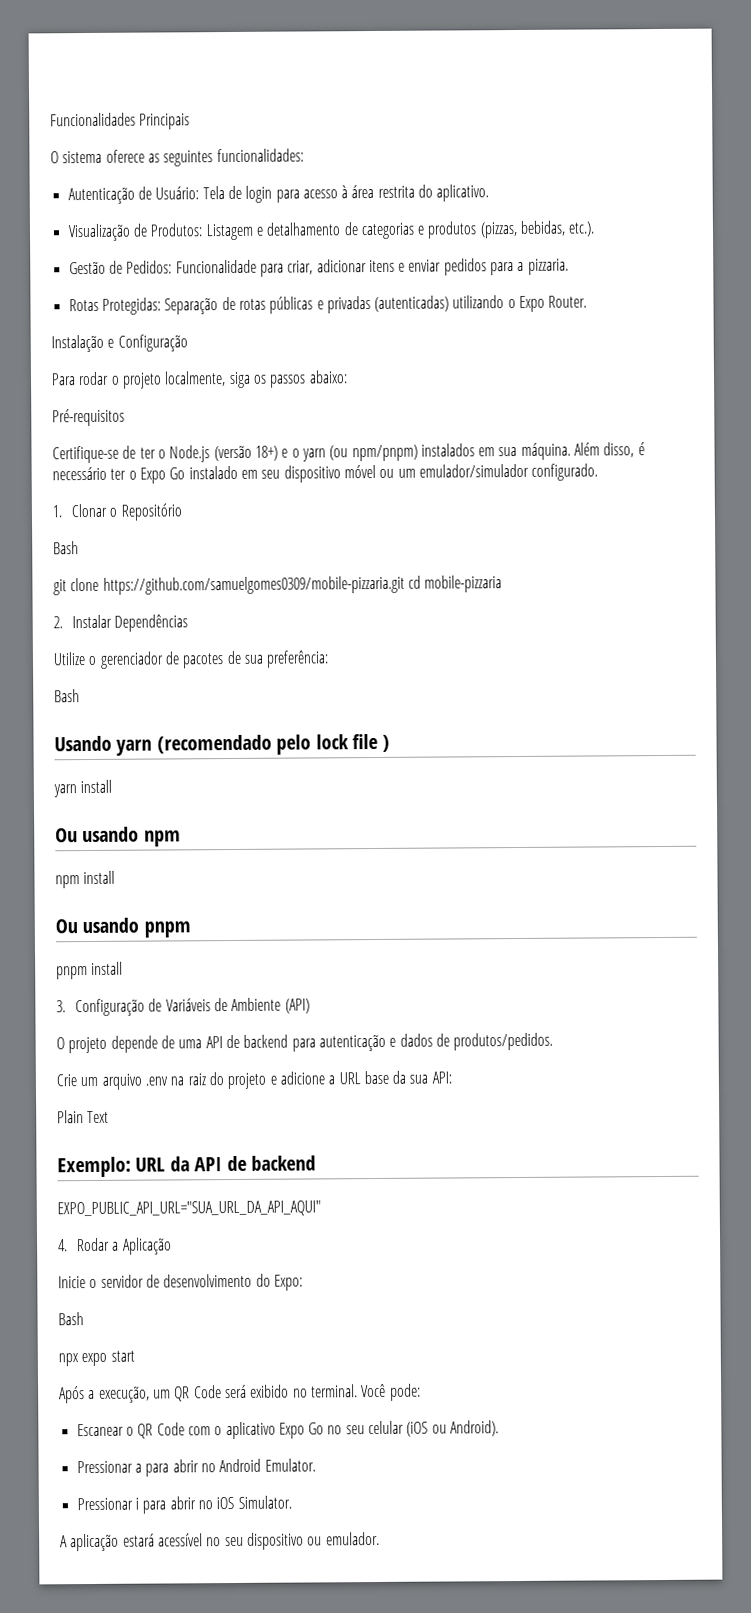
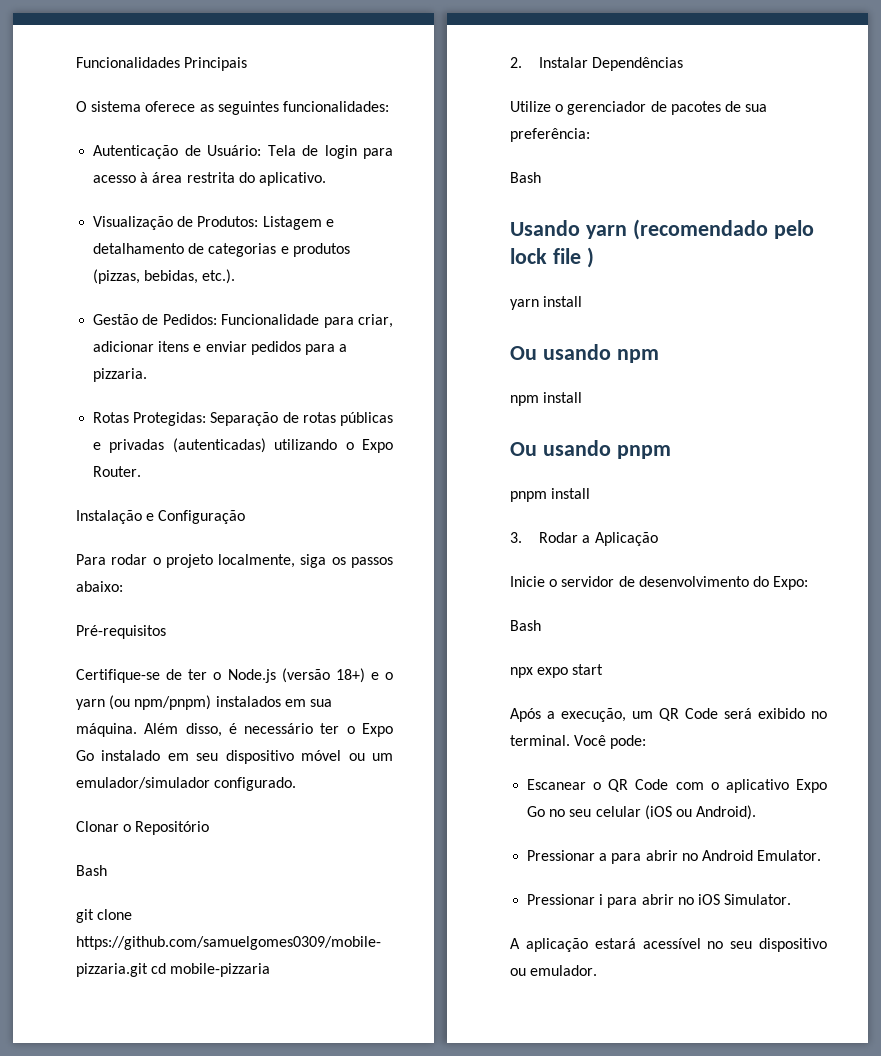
- 1. Clonar o Repositório
+ Clonar o Repositório
- 3. Configuração de Variáveis de Ambiente (API)
- O projeto depende de uma API de backend para autenticação e dados de produtos/pedidos.
- Crie um arquivo .env na raiz do projeto e adicione a URL base da sua API:
- Plain Text
- Exemplo: URL da API de backend
- EXPO_PUBLIC_API_URL="SUA_URL_DA_API_AQUI"
- 4. Rodar a Aplicação
+ 3. Rodar a Aplicação

